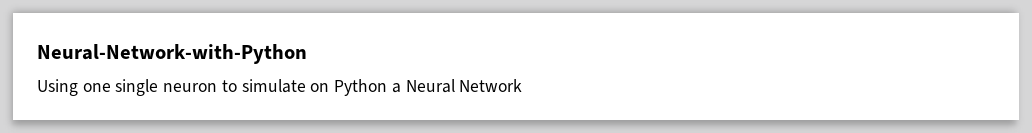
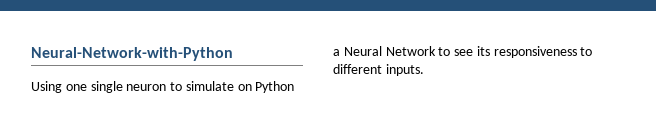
- Using one single neuron to simulate on Python a Neural Network
+ Using one single neuron to simulate on Python a Neural Network to see its responsiveness to different inputs.

